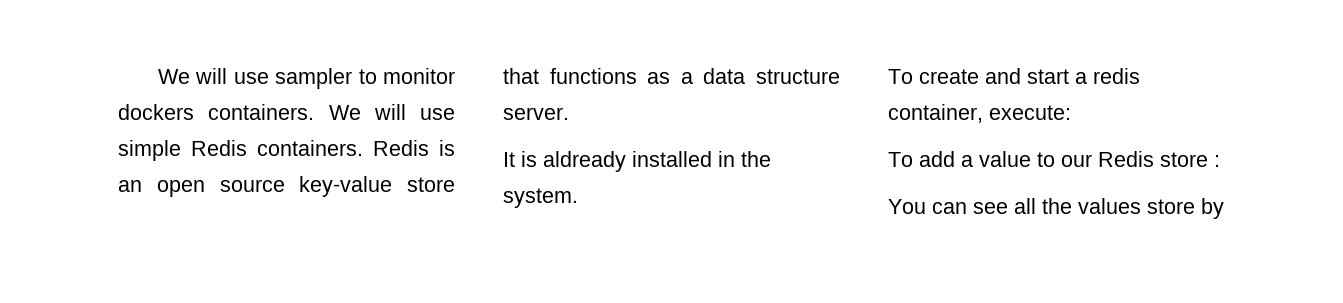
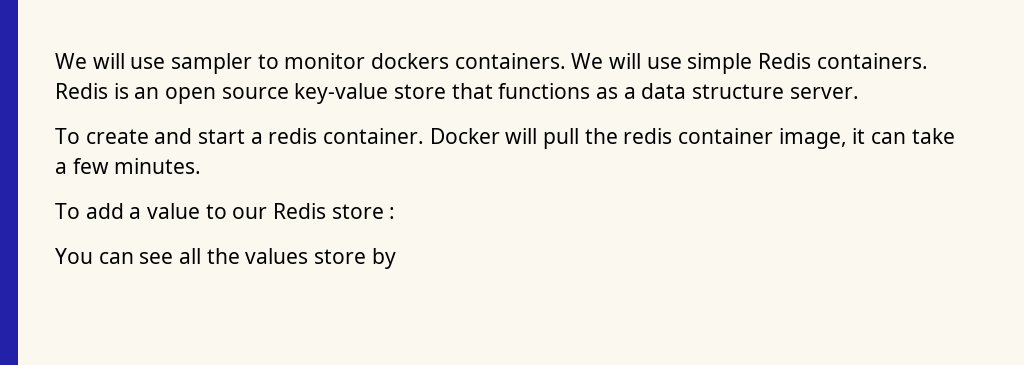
- It is aldready installed in the system.
- To create and start a redis container, execute:
+ To create and start a redis container. Docker will pull the redis container image, it can take a few minutes.

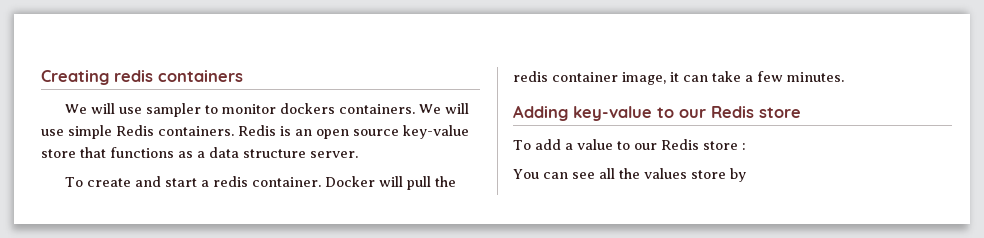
+ Creating redis containers
+ Adding key-value to our Redis store

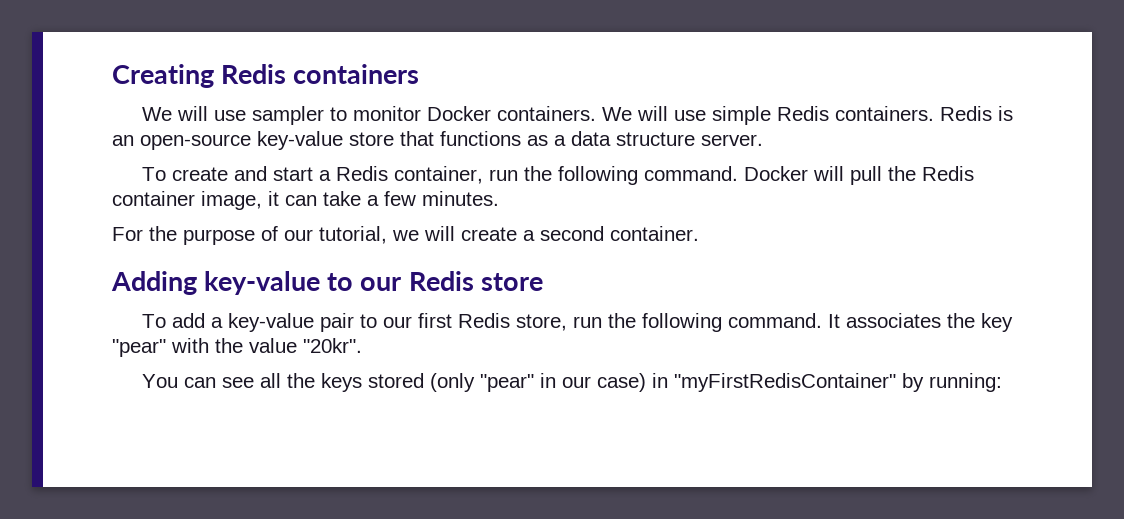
- Creating redis containers
+ Creating Redis containers
- We will use sampler to monitor dockers containers.
+ We will use sampler to monitor Docker containers.
- Redis is an open source key-value store that functions as a data structure server.
+ Redis is an open-source key-value store that functions as a data structure server.
- To create and start a redis container.
+ To create and start a Redis container, run the following command.
- Docker will pull the redis container image, it can take a few minutes.
+ Docker will pull the Redis container image, it can take a few minutes.
+ For the purpose of our tutorial, we will create a second container.
- To add a value to our Redis store :
+ To add a key-value pair to our first Redis store, run the following command. It associates the key "pear" with the value "20kr".
- You can see all the values store by
+ You can see all the keys stored (only "pear" in our case) in "myFirstRedisContainer" by running:

